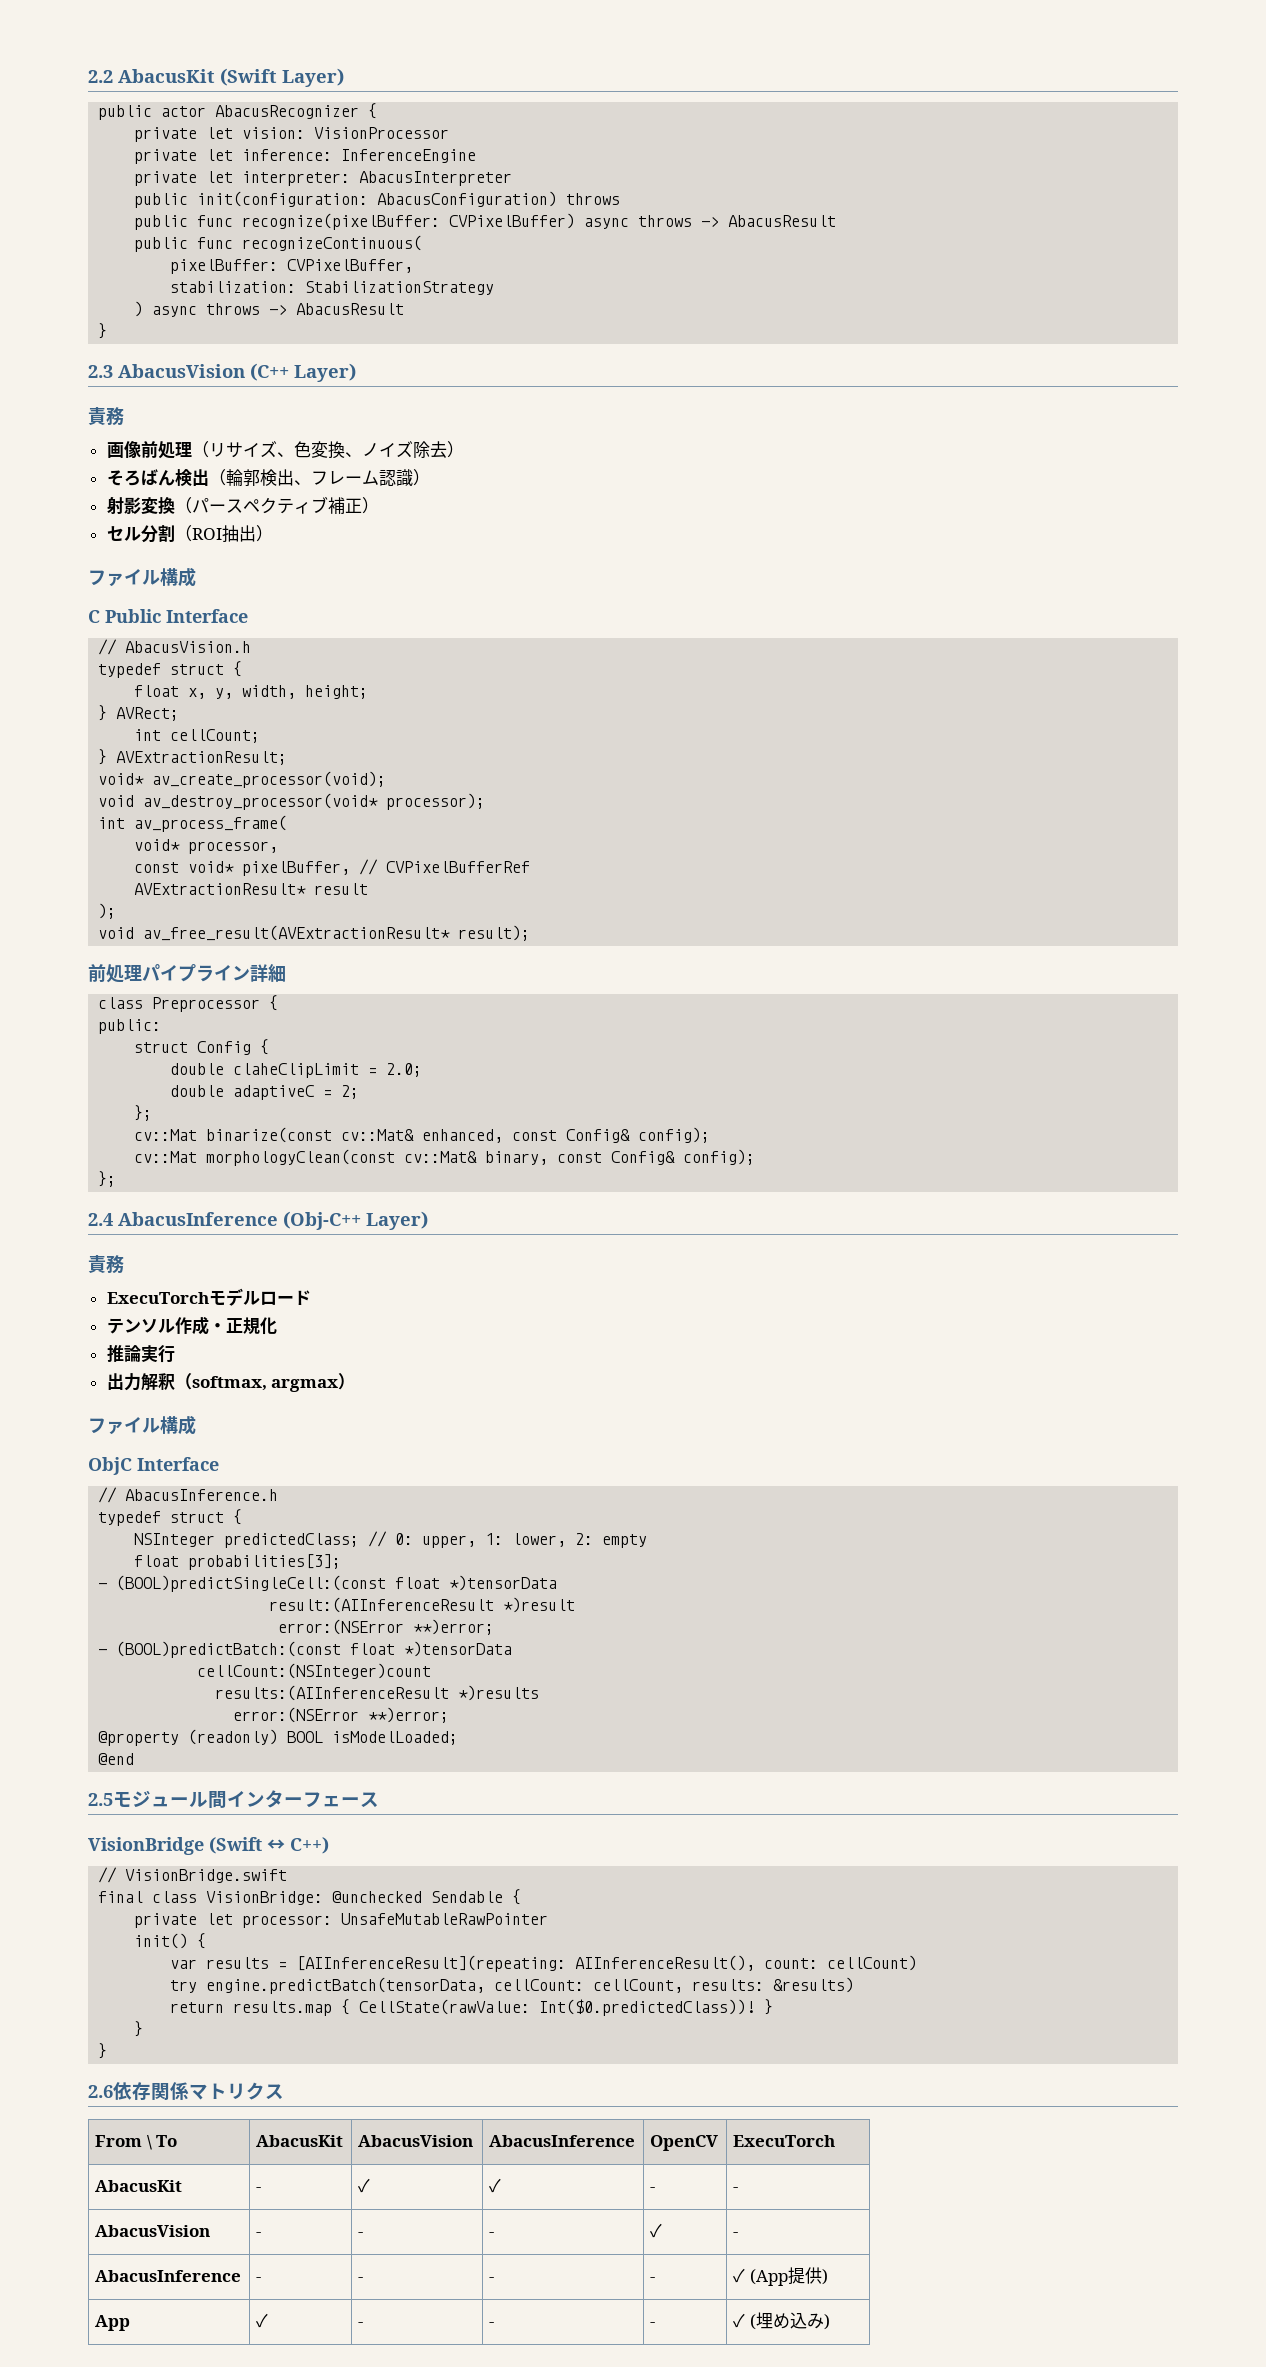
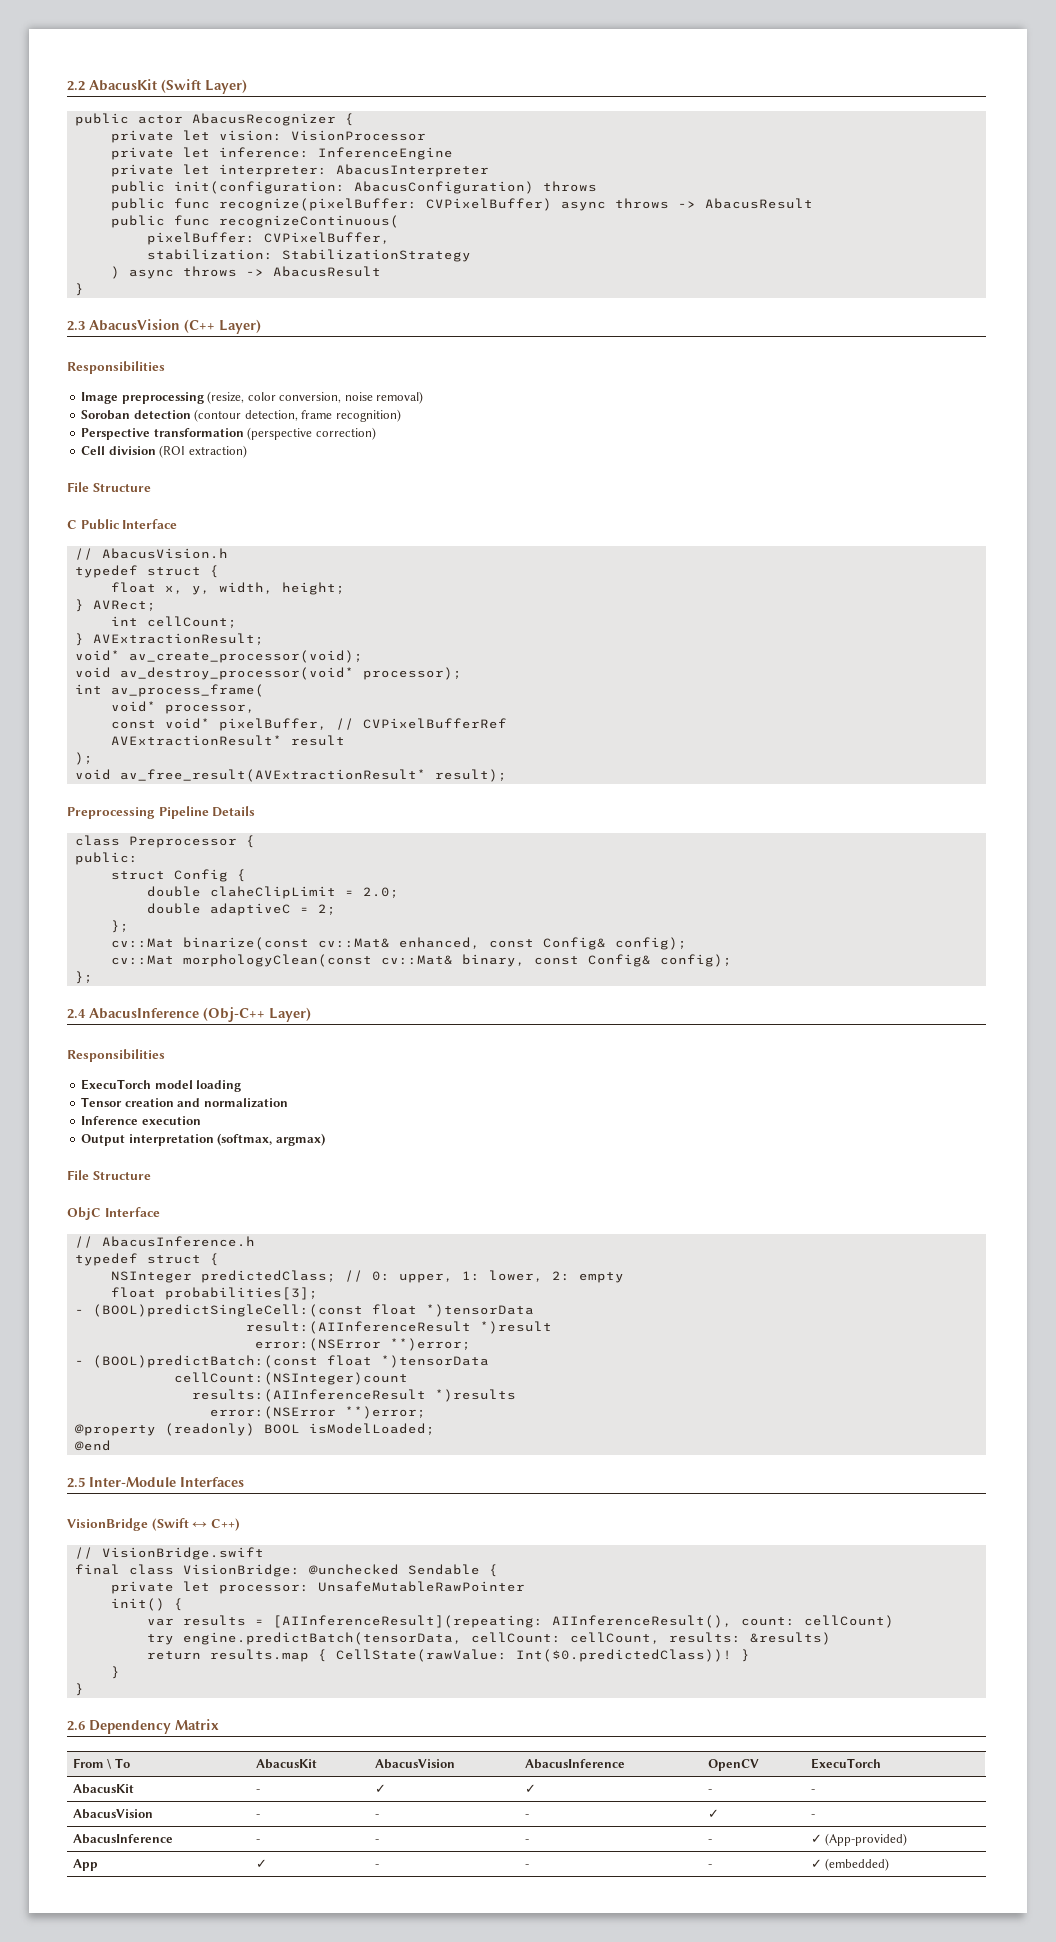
  2.3 AbacusVision (C++ Layer)
- 責務
- 画像前処理（リサイズ、色変換、ノイズ除去）
- そろばん検出（輪郭検出、フレーム認識）
- 射影変換（パースペクティブ補正）
- セル分割（ROI抽出）
- ファイル構成
+ Responsibilities
+ Image preprocessing (resize, color conversion, noise removal)
+ Soroban detection (contour detection, frame recognition)
+ Perspective transformation (perspective correction)
+ Cell division (ROI extraction)
+ File Structure
- 前処理パイプライン詳細
+ Preprocessing Pipeline Details
  2.4 AbacusInference (Obj-C++ Layer)
- 責務
- ExecuTorchモデルロード
- テンソル作成・正規化
- 推論実行
- 出力解釈（softmax, argmax）
- ファイル構成
+ Responsibilities
+ ExecuTorch model loading
+ Tensor creation and normalization
+ Inference execution
+ Output interpretation (softmax, argmax)
+ File Structure
- 2.5モジュール間インターフェース
+ 2.5 Inter-Module Interfaces
- 2.6依存関係マトリクス
+ 2.6 Dependency Matrix
- AbacusInference | - | - | - | - | ✓ (App提供)
+ AbacusInference | - | - | - | - | ✓ (App-provided)
- App | ✓ | - | - | - | ✓ (埋め込み)
+ App | ✓ | - | - | - | ✓ (embedded)

